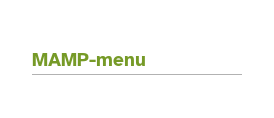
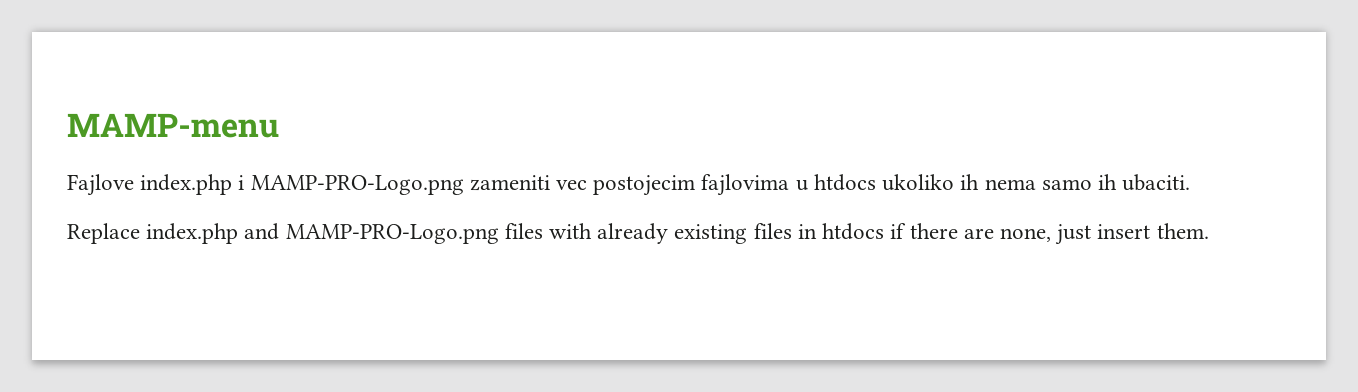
+ Fajlove index.php i MAMP-PRO-Logo.png zameniti vec postojecim fajlovima u htdocs ukoliko ih nema samo ih ubaciti.
+ Replace index.php and MAMP-PRO-Logo.png files with already existing files in htdocs if there are none, just insert them.

